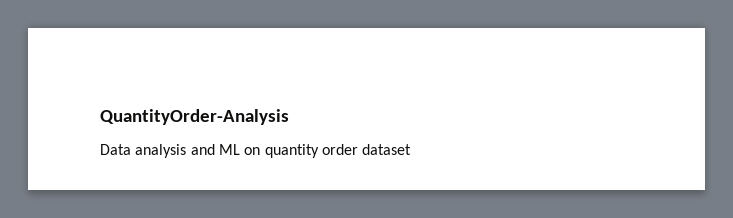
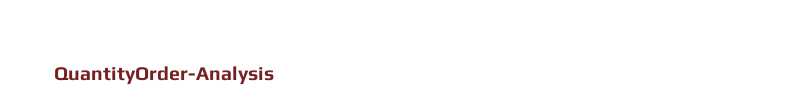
- Data analysis and ML on quantity order dataset

